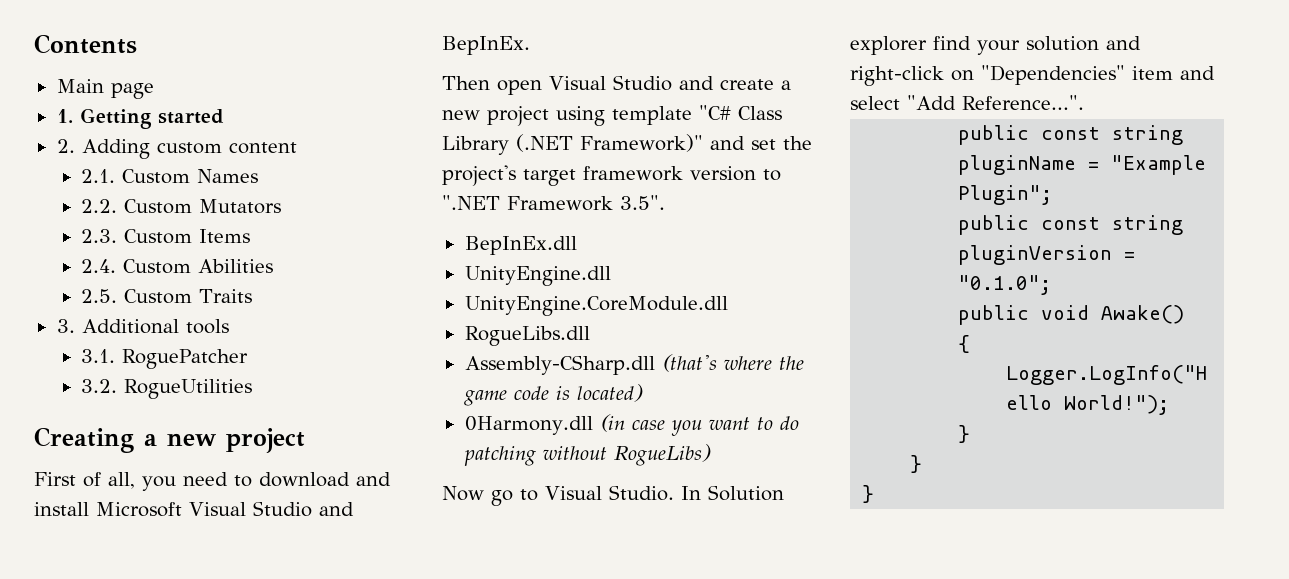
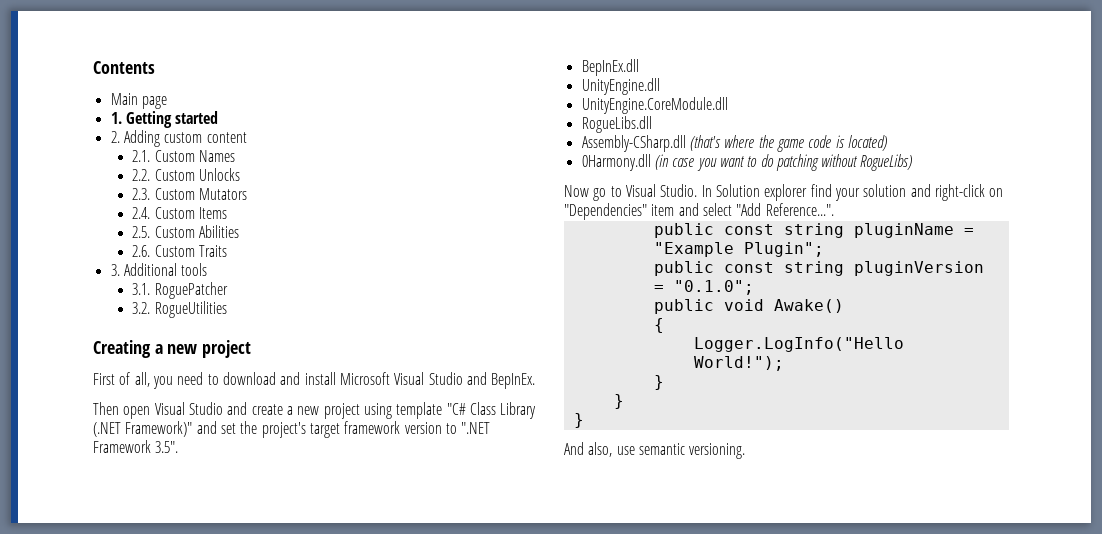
- 2.2. Custom Mutators
+ 2.2. Custom Unlocks
- 2.3. Custom Items
+ 2.3. Custom Mutators
- 2.4. Custom Abilities
+ 2.4. Custom Items
+ 2.5. Custom Abilities
- 2.5. Custom Traits
+ 2.6. Custom Traits
+ And also, use semantic versioning.

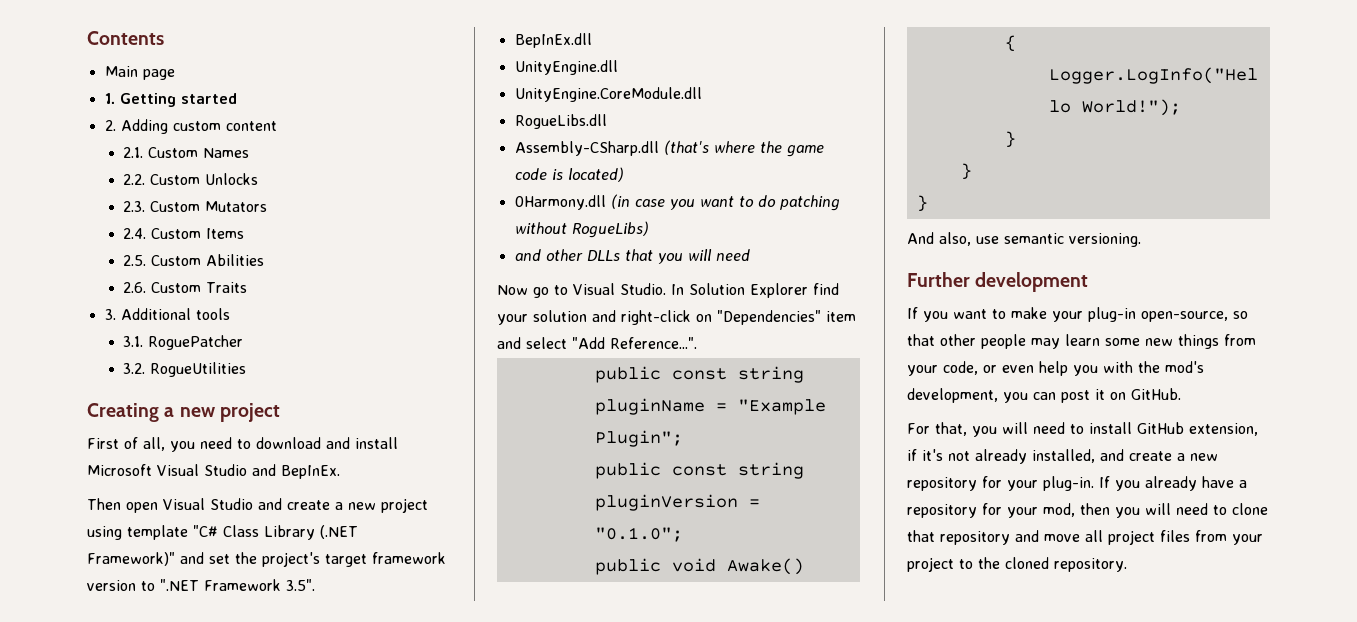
+ and other DLLs that you will need
- In Solution explorer find your solution and right-click on "Dependencies" item and select "Add Reference...".
+ In Solution Explorer find your solution and right-click on "Dependencies" item and select "Add Reference...".
+ Further development
+ If you want to make your plug-in open-source, so that other people may learn some new things from your code, or even help you with the mod's development, you can post it on GitHub.
+ For that, you will need to install GitHub extension, if it's not already installed, and create a new repository for your plug-in. If you already have a repository for your mod, then you will need to clone that repository and move all project files from your project to the cloned repository.

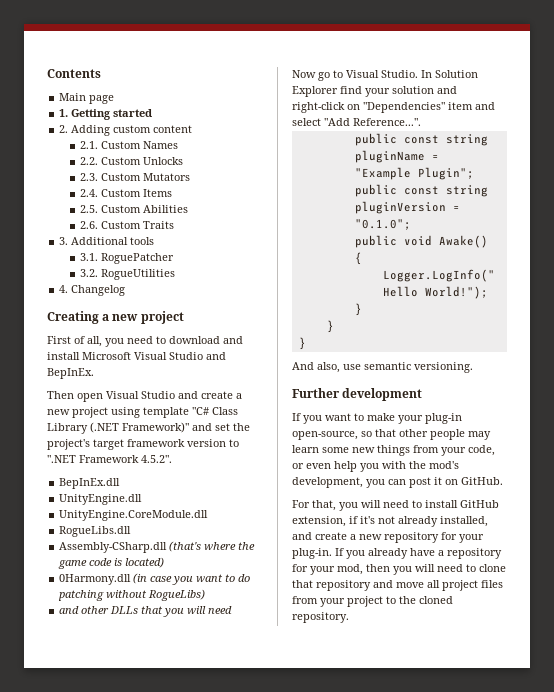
+ 4. Changelog
- Then open Visual Studio and create a new project using template "C# Class Library (.NET Framework)" and set the project's target framework version to ".NET Framework 3.5".
+ Then open Visual Studio and create a new project using template "C# Class Library (.NET Framework)" and set the project's target framework version to ".NET Framework 4.5.2".

